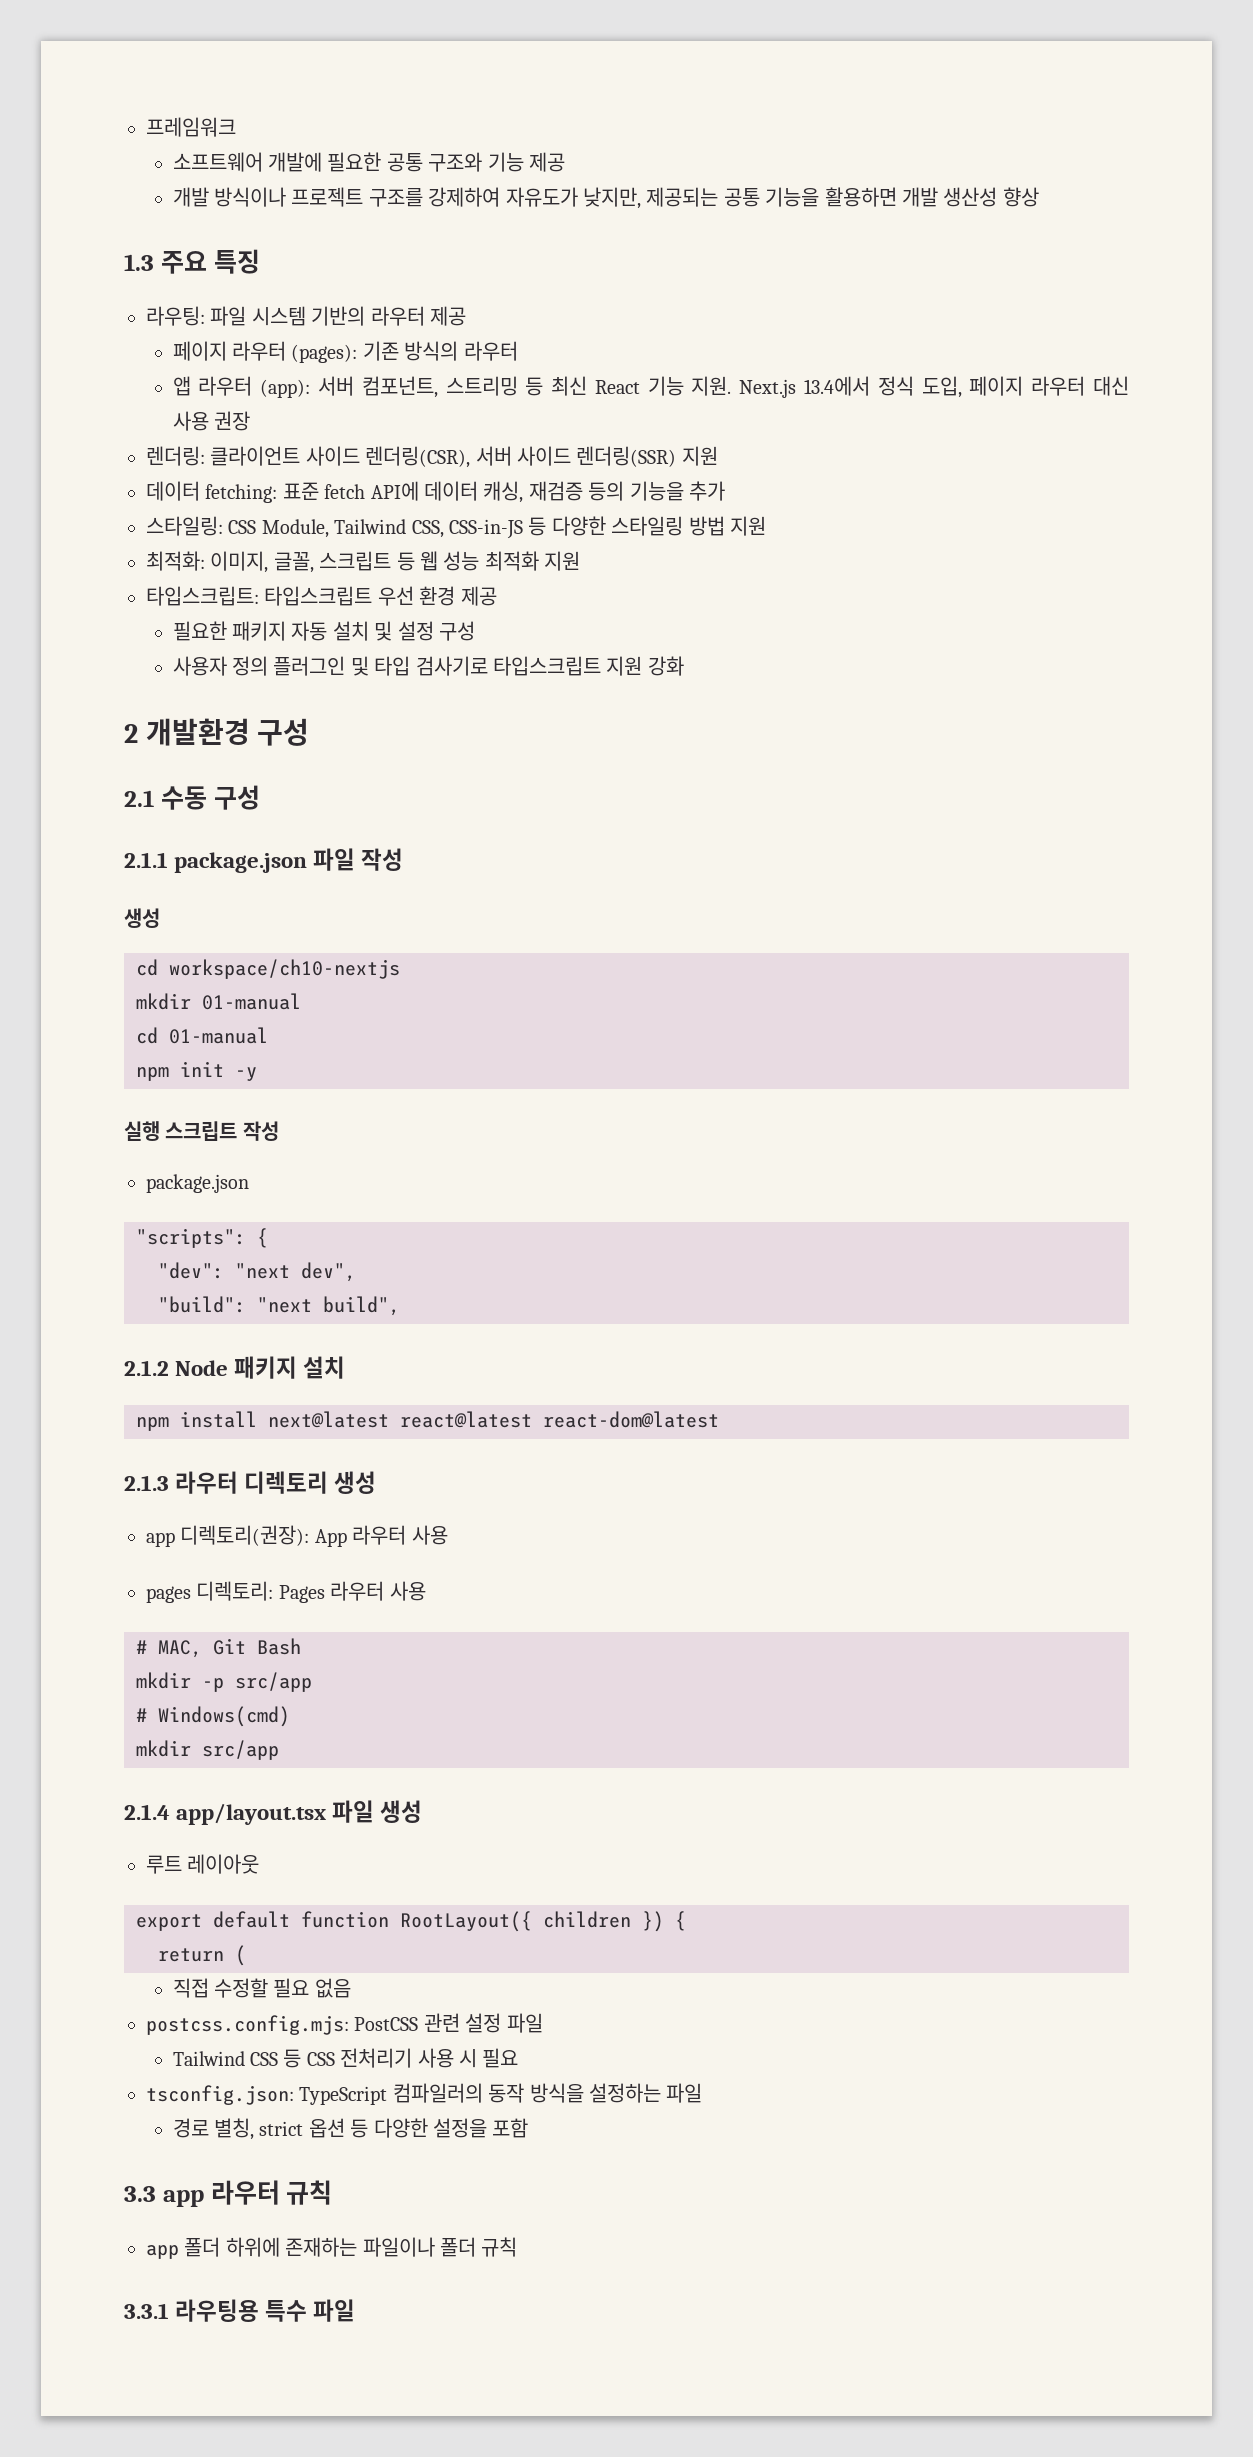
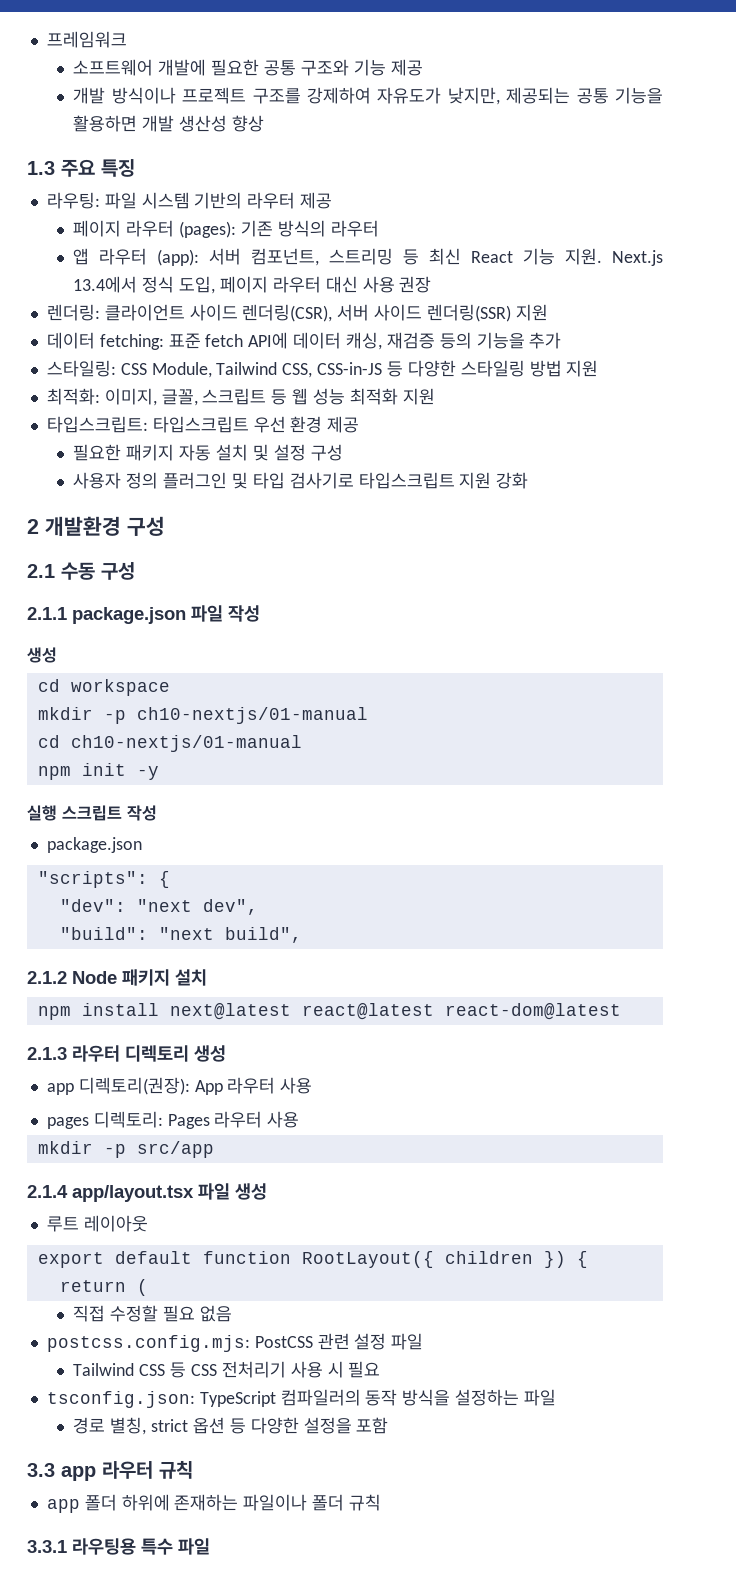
- cd workspace/ch10-nextjs
- mkdir 01-manual
- cd 01-manual
+ cd workspace
+ mkdir -p ch10-nextjs/01-manual
+ cd ch10-nextjs/01-manual
- # MAC, Git Bash
- # Windows(cmd)
- mkdir src/app

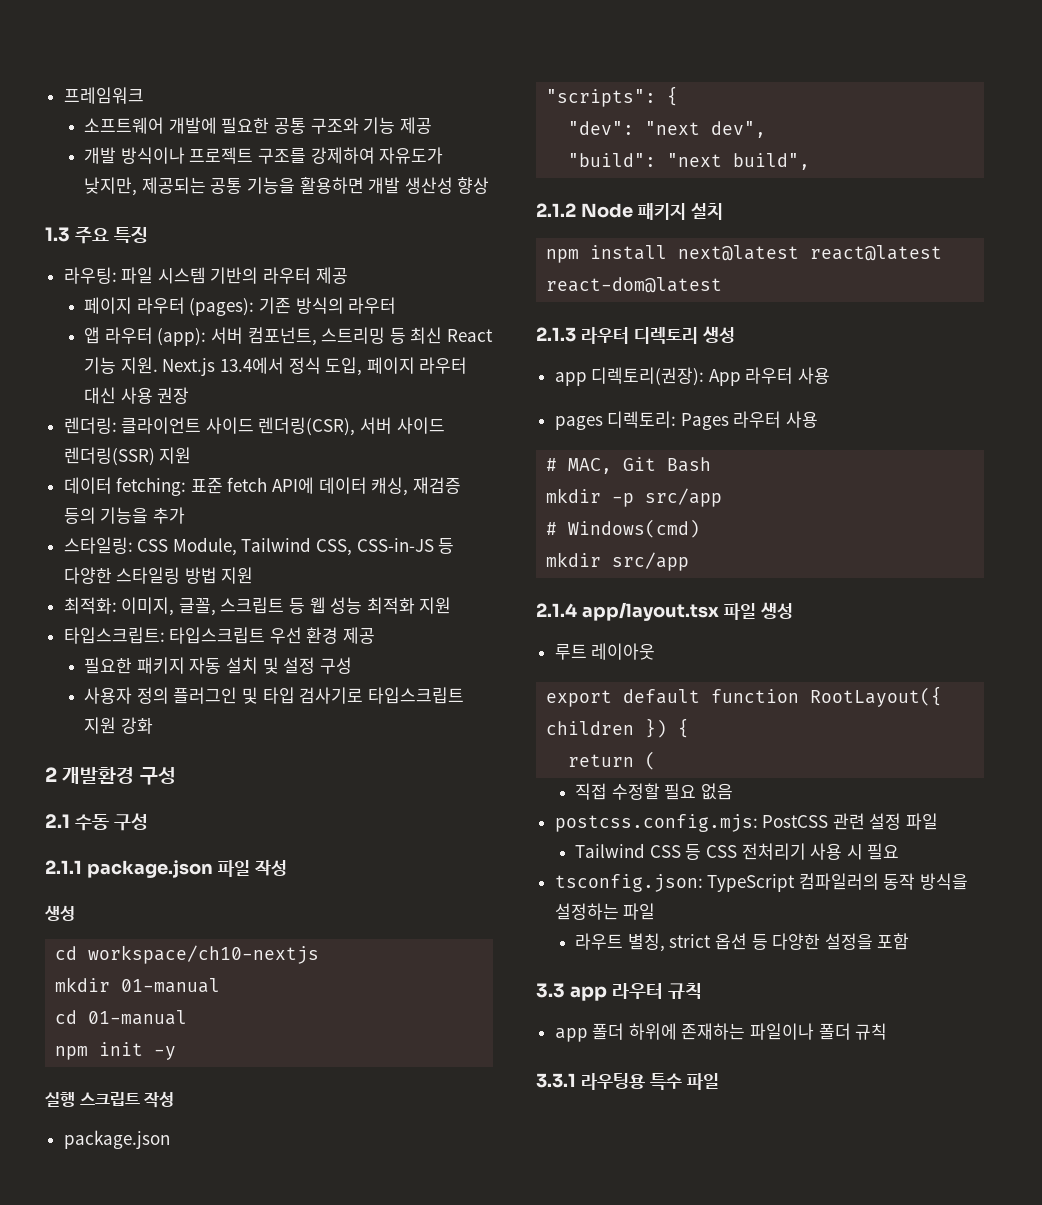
- cd workspace
- mkdir -p ch10-nextjs/01-manual
- cd ch10-nextjs/01-manual
+ cd workspace/ch10-nextjs
+ mkdir 01-manual
+ cd 01-manual
+ # MAC, Git Bash
+ # Windows(cmd)
+ mkdir src/app
- 경로 별칭, strict 옵션 등 다양한 설정을 포함
+ 라우트 별칭, strict 옵션 등 다양한 설정을 포함

